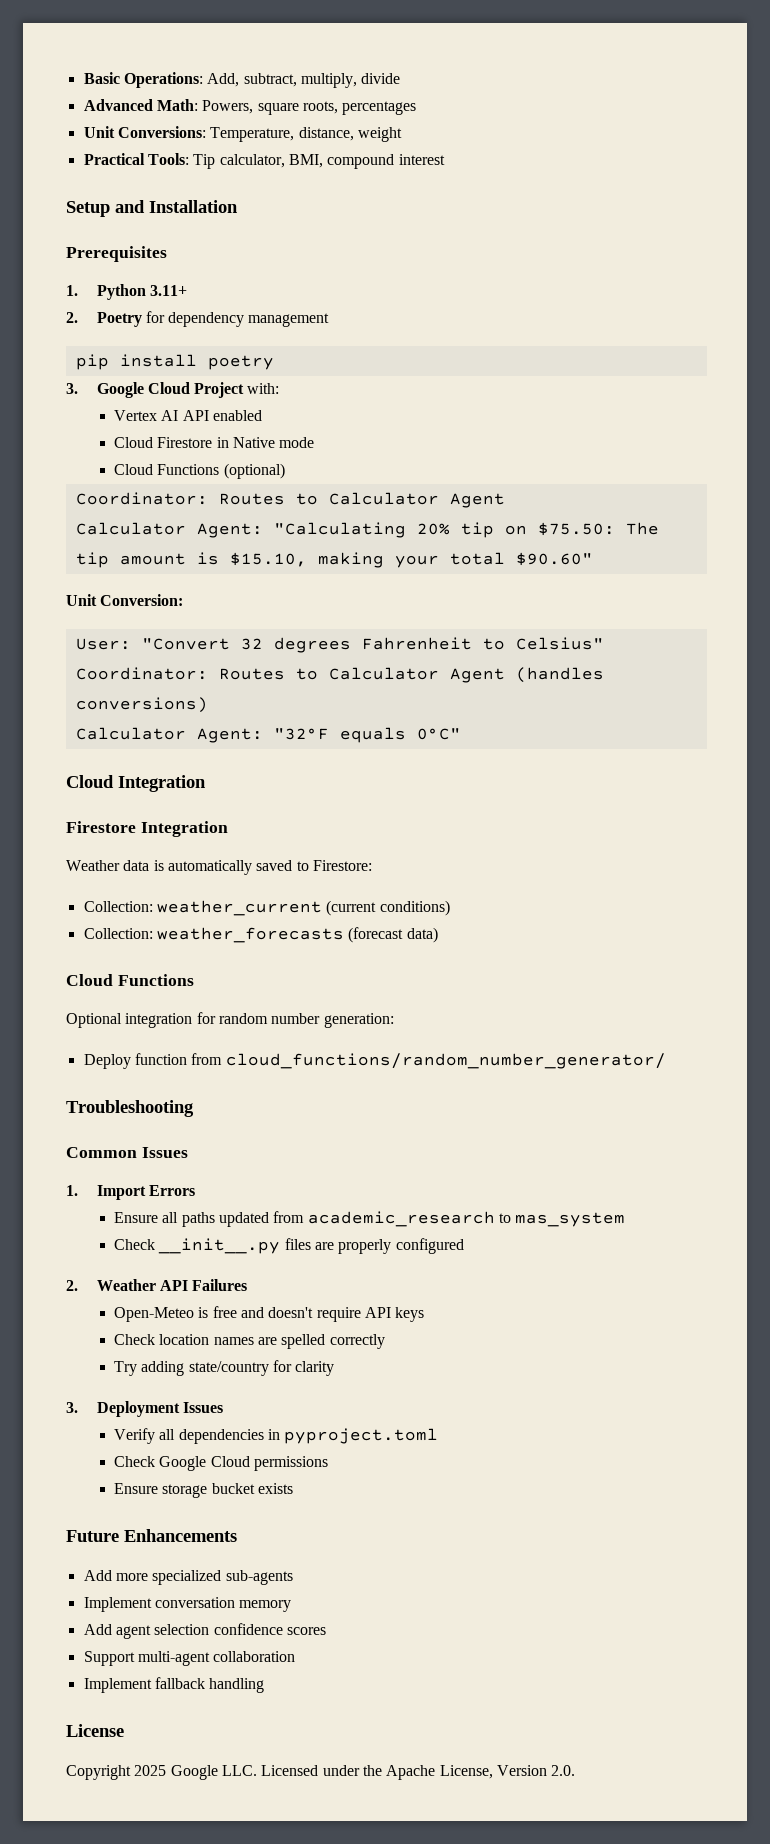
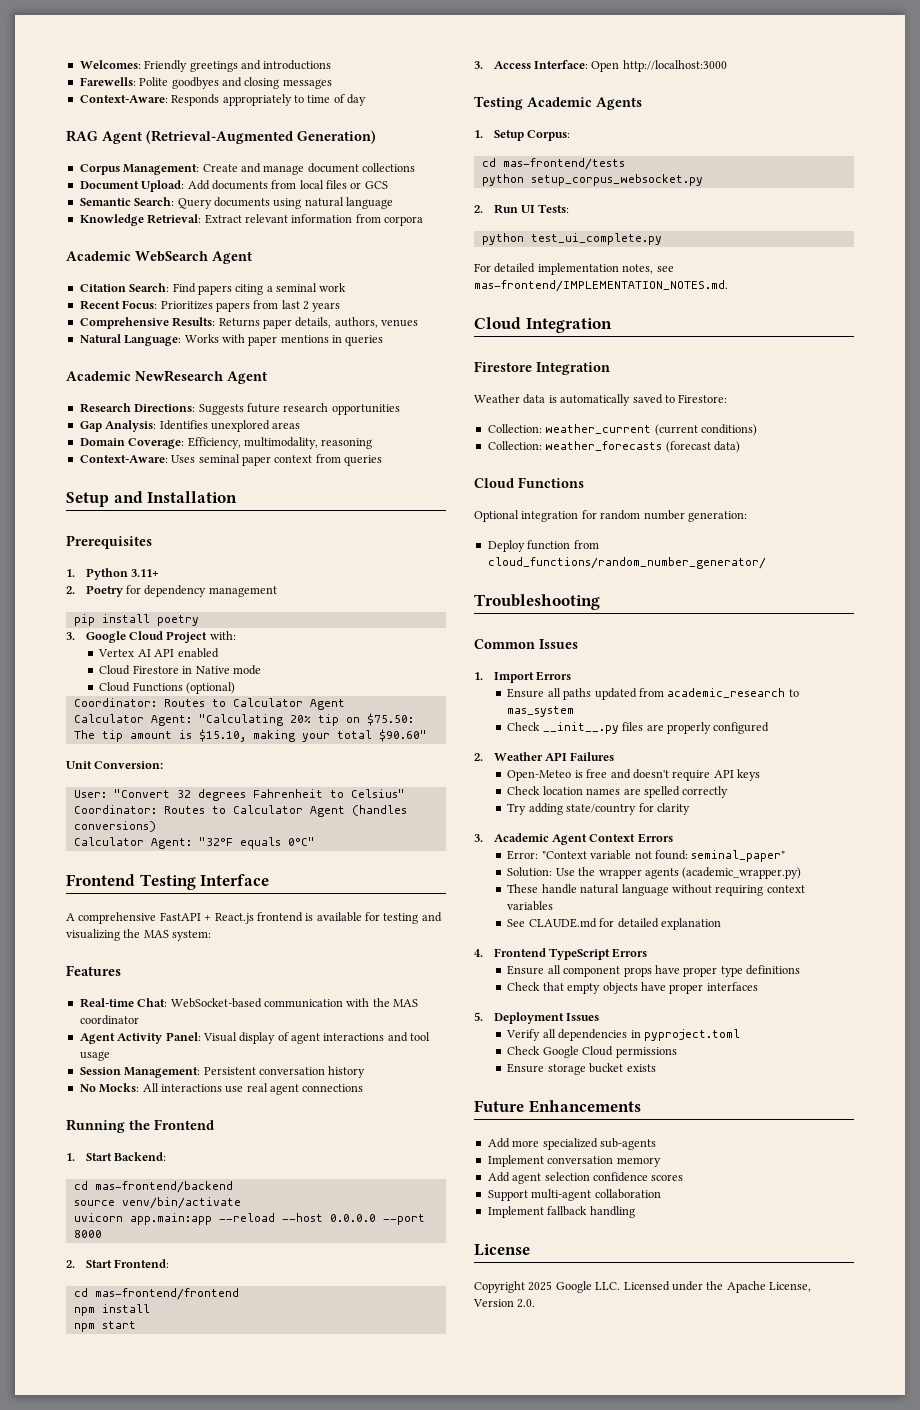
- Basic Operations: Add, subtract, multiply, divide
- Advanced Math: Powers, square roots, percentages
- Unit Conversions: Temperature, distance, weight
- Practical Tools: Tip calculator, BMI, compound interest
+ Welcomes: Friendly greetings and introductions
+ Farewells: Polite goodbyes and closing messages
+ Context-Aware: Responds appropriately to time of day
+ RAG Agent (Retrieval-Augmented Generation)
+ Corpus Management: Create and manage document collections
+ Document Upload: Add documents from local files or GCS
+ Semantic Search: Query documents using natural language
+ Knowledge Retrieval: Extract relevant information from corpora
+ Academic WebSearch Agent
+ Citation Search: Find papers citing a seminal work
+ Recent Focus: Prioritizes papers from last 2 years
+ Comprehensive Results: Returns paper details, authors, venues
+ Natural Language: Works with paper mentions in queries
+ Academic NewResearch Agent
+ Research Directions: Suggests future research opportunities
+ Gap Analysis: Identifies unexplored areas
+ Domain Coverage: Efficiency, multimodality, reasoning
+ Context-Aware: Uses seminal paper context from queries
+ Frontend Testing Interface
+ A comprehensive FastAPI + React.js frontend is available for testing and visualizing the MAS system:
+ Features
+ Real-time Chat: WebSocket-based communication with the MAS coordinator
+ Agent Activity Panel: Visual display of agent interactions and tool usage
+ Session Management: Persistent conversation history
+ No Mocks: All interactions use real agent connections
+ Running the Frontend
+ 1. Start Backend:
+ cd mas-frontend/backend
+ source venv/bin/activate
+ uvicorn app.main:app --reload --host 0.0.0.0 --port 8000
+ 2. Start Frontend:
+ cd mas-frontend/frontend
+ npm install
+ npm start
+ 3. Access Interface: Open http://localhost:3000
+ Testing Academic Agents
+ 1. Setup Corpus:
+ cd mas-frontend/tests
+ python setup_corpus_websocket.py
+ 2. Run UI Tests:
+ python test_ui_complete.py
+ For detailed implementation notes, see mas-frontend/IMPLEMENTATION_NOTES.md.
- 3. Deployment Issues
+ 3. Academic Agent Context Errors
+ Error: "Context variable not found: seminal_paper"
+ Solution: Use the wrapper agents (academic_wrapper.py)
+ These handle natural language without requiring context variables
+ See CLAUDE.md for detailed explanation
+ 4. Frontend TypeScript Errors
+ Ensure all component props have proper type definitions
+ Check that empty objects have proper interfaces
+ 5. Deployment Issues

